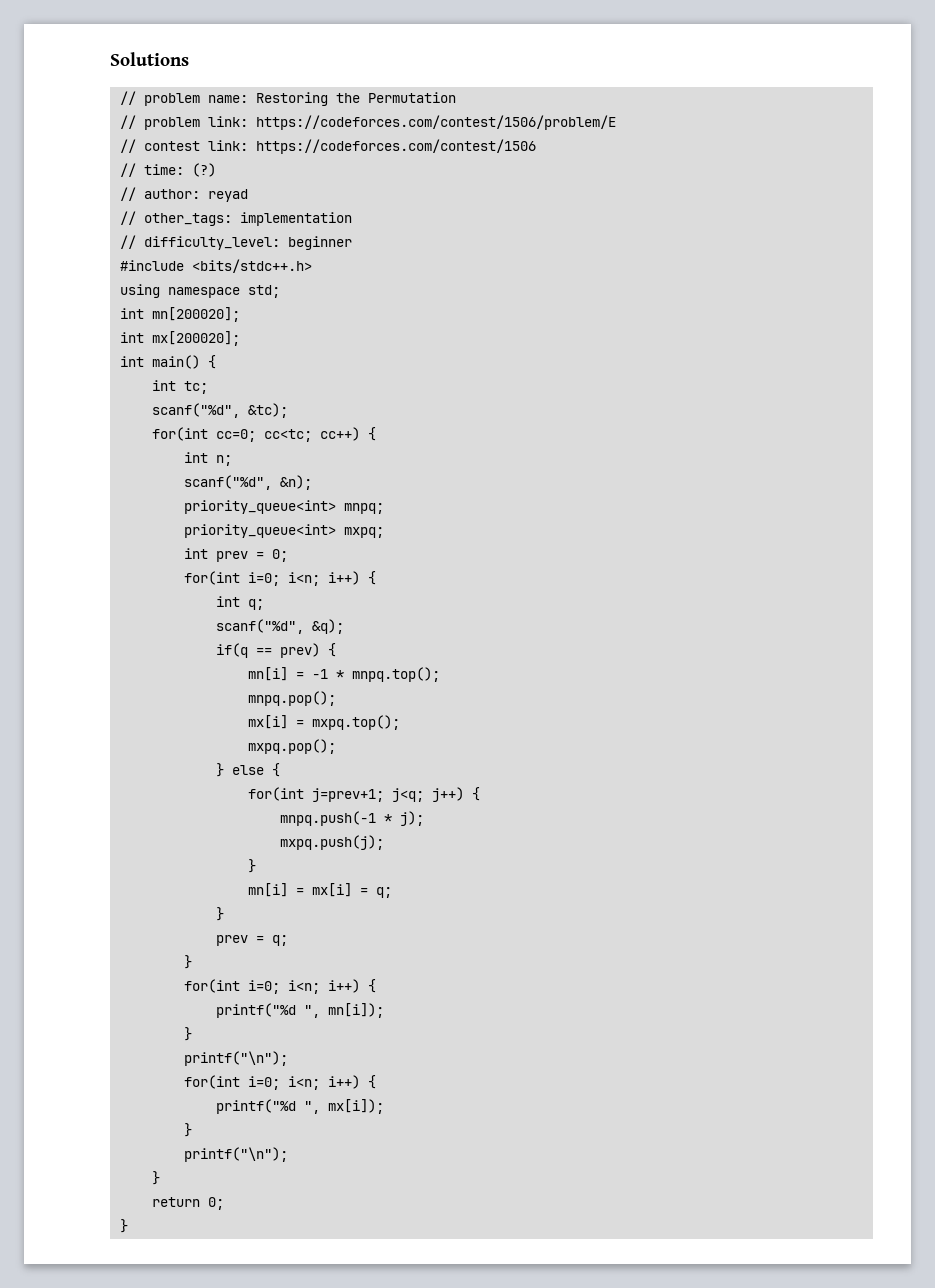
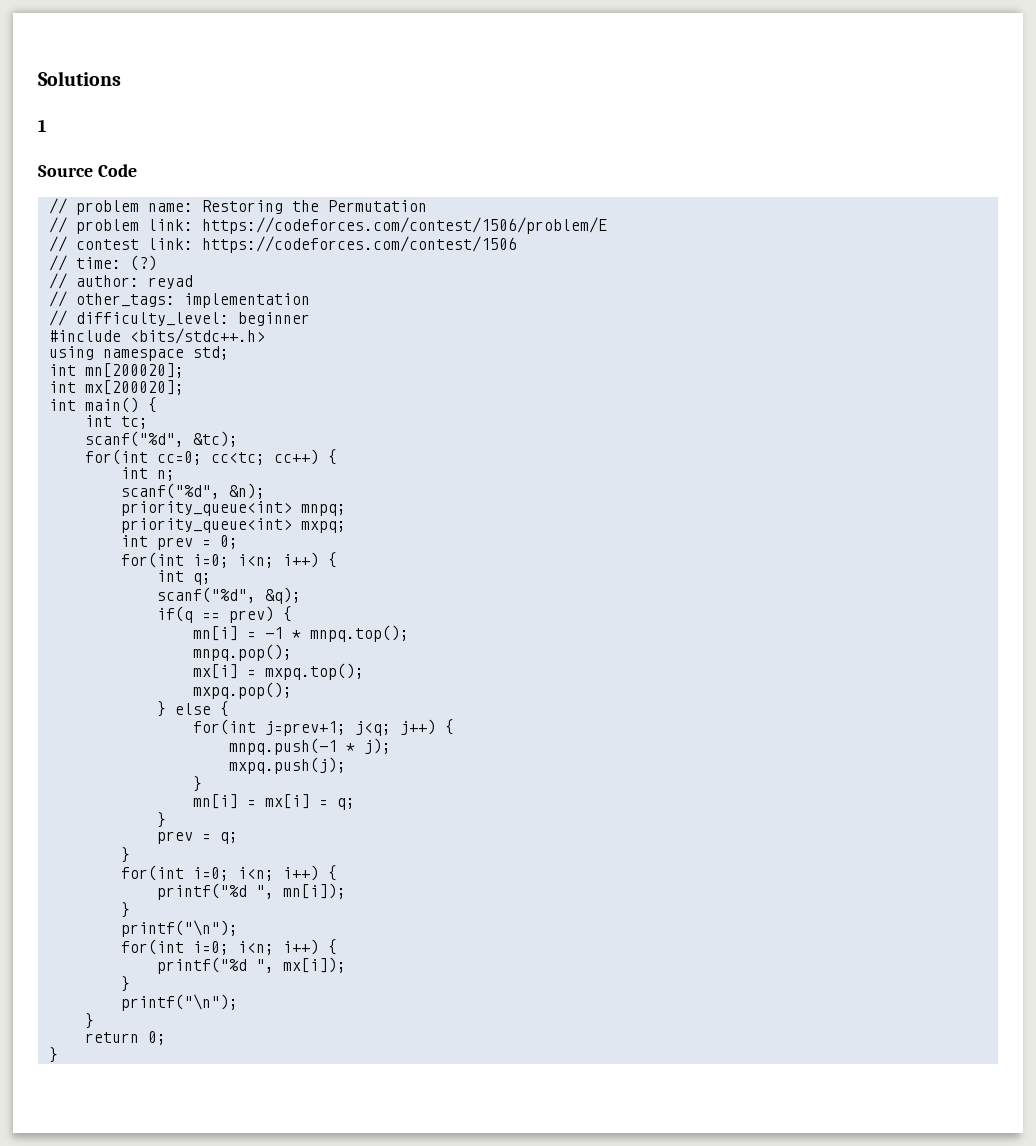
+ 1
+ Source Code

